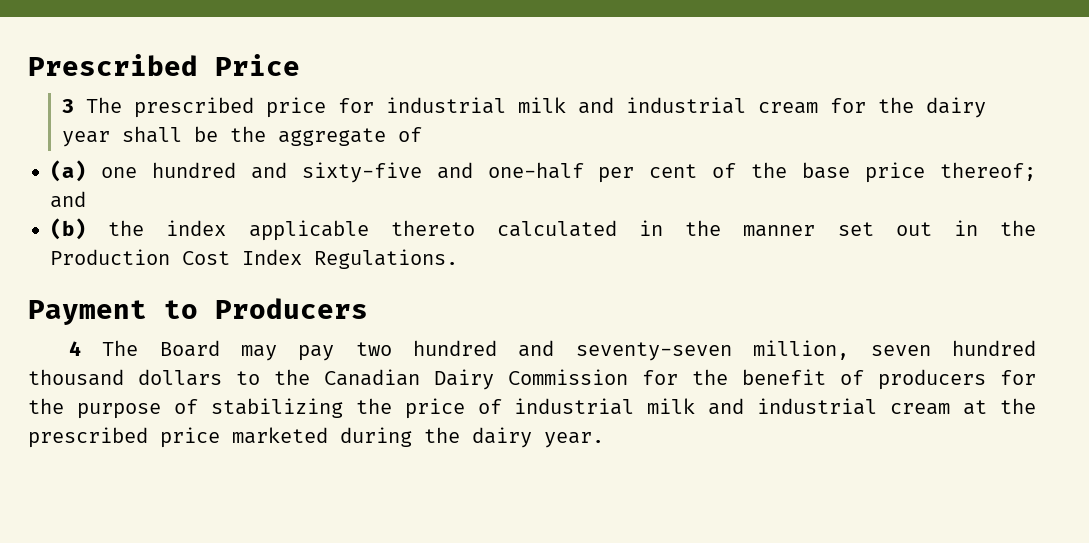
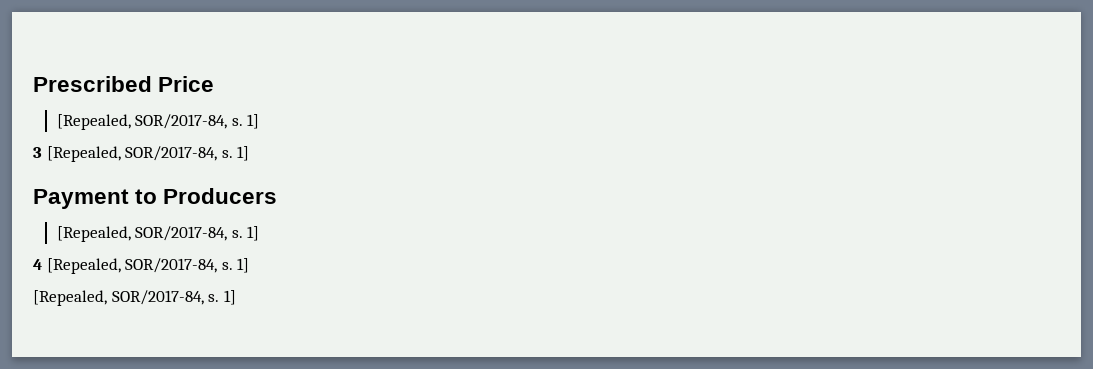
  Prescribed Price
- 3 The prescribed price for industrial milk and industrial cream for the dairy year shall be the aggregate of
- (a) one hundred and sixty-five and one-half per cent of the base price thereof; and
- (b) the index applicable thereto calculated in the manner set out in the Production Cost Index Regulations.
+ [Repealed, SOR/2017-84, s. 1]
+ 3 [Repealed, SOR/2017-84, s. 1]
  Payment to Producers
- 4 The Board may pay two hundred and seventy-seven million, seven hundred thousand dollars to the Canadian Dairy Commission for the benefit of producers for the purpose of stabilizing the price of industrial milk and industrial cream at the prescribed price marketed during the dairy year.
+ [Repealed, SOR/2017-84, s. 1]
+ 4 [Repealed, SOR/2017-84, s. 1]
+ [Repealed, SOR/2017-84, s. 1]

